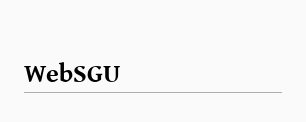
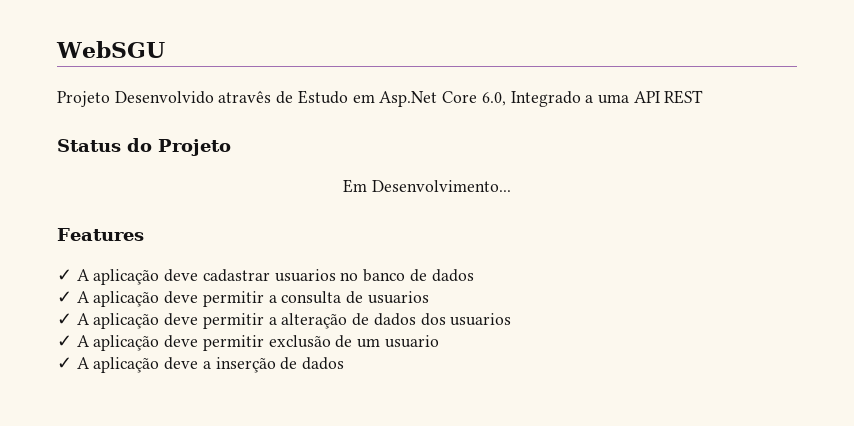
+ Projeto Desenvolvido atravês de Estudo em Asp.Net Core 6.0, Integrado a uma API REST
+ Status do Projeto
+ Em Desenvolvimento...
+ Features
+ ✓ A aplicação deve cadastrar usuarios no banco de dados
+ ✓ A aplicação deve permitir a consulta de usuarios
+ ✓ A aplicação deve permitir a alteração de dados dos usuarios
+ ✓ A aplicação deve permitir exclusão de um usuario
+ ✓ A aplicação deve a inserção de dados

